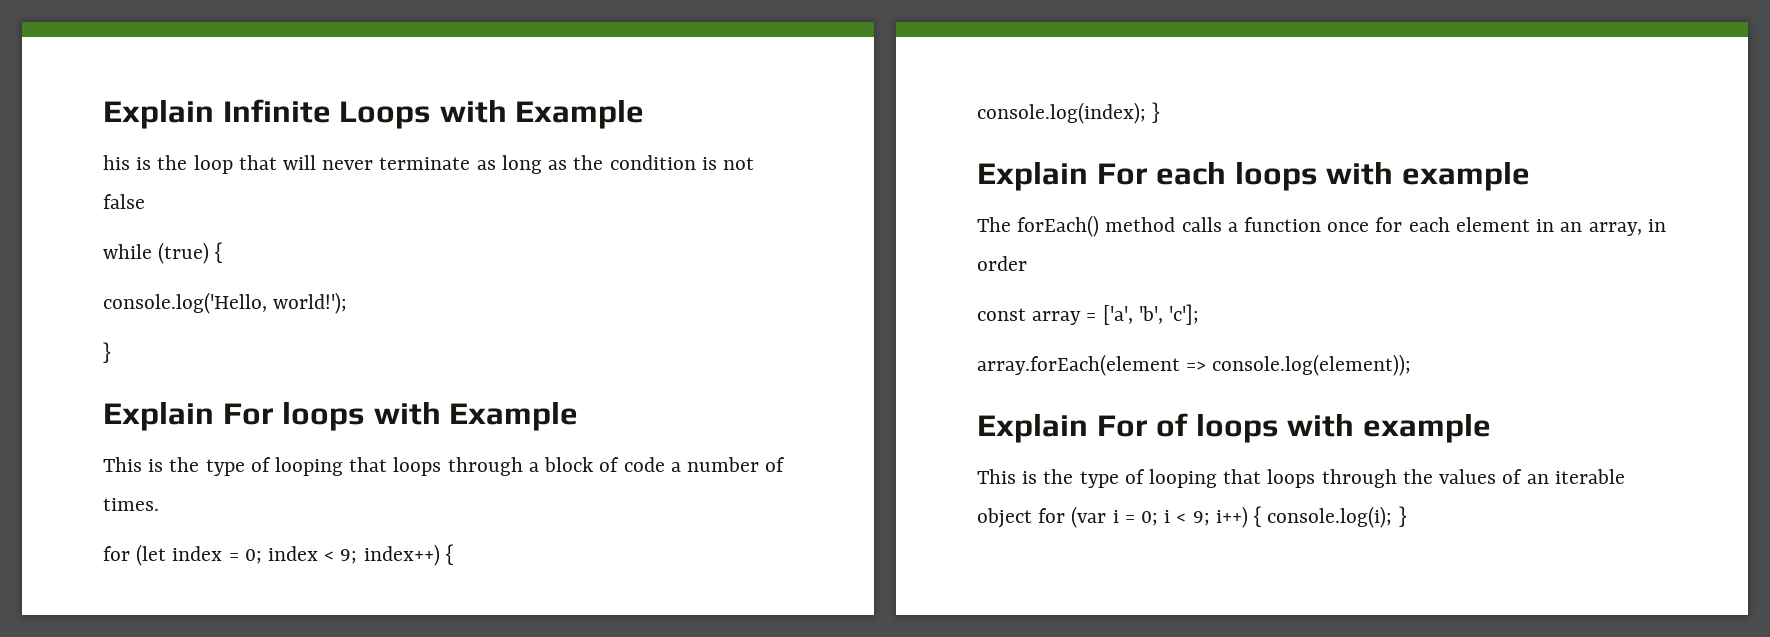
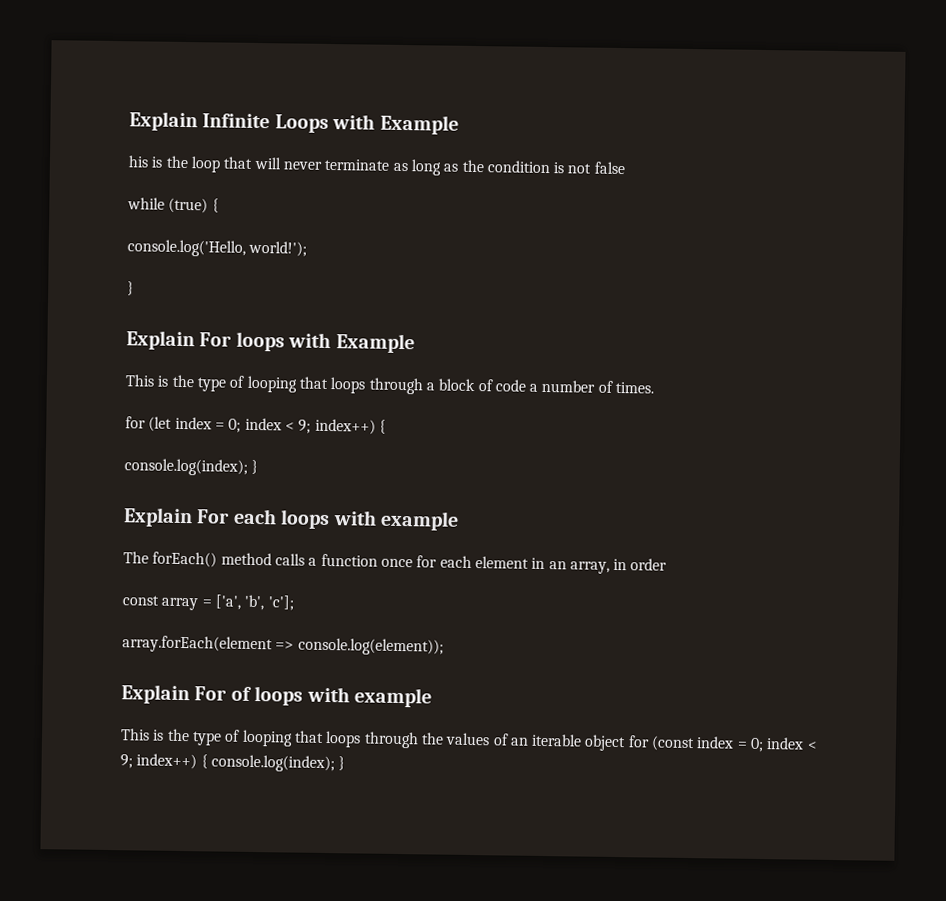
- This is the type of looping that loops through the values of an iterable object for (var i = 0; i < 9; i++) { console.log(i); }
+ This is the type of looping that loops through the values of an iterable object for (const index = 0; index < 9; index++) { console.log(index); }

